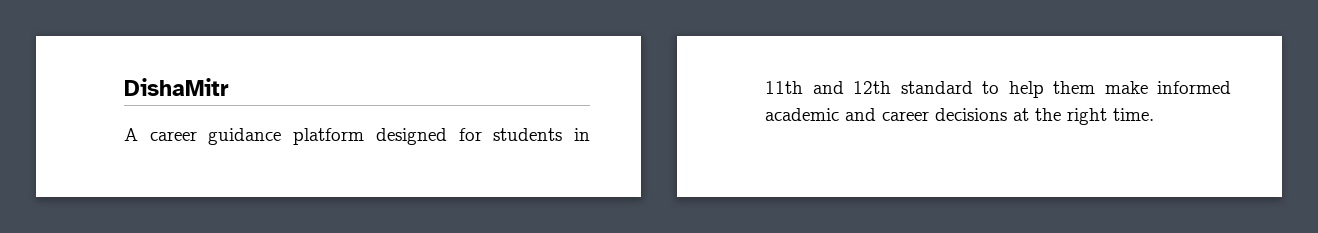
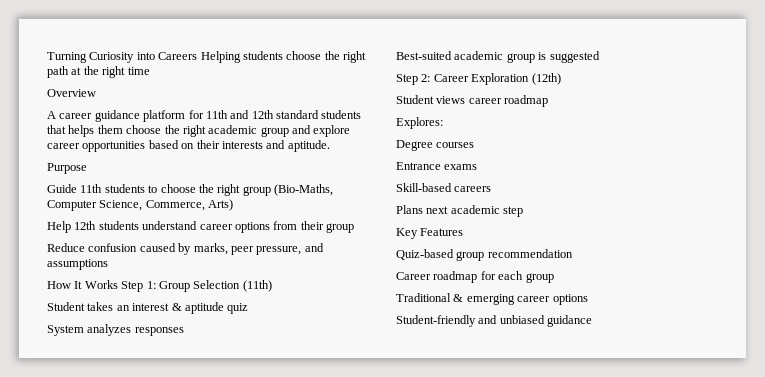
- DishaMitr
- A career guidance platform designed for students in 11th and 12th standard to help them make informed academic and career decisions at the right time.
+ Turning Curiosity into Careers Helping students choose the right path at the right time
+ Overview
+ A career guidance platform for 11th and 12th standard students that helps them choose the right academic group and explore career opportunities based on their interests and aptitude.
+ Purpose
+ Guide 11th students to choose the right group (Bio-Maths, Computer Science, Commerce, Arts)
+ Help 12th students understand career options from their group
+ Reduce confusion caused by marks, peer pressure, and assumptions
+ How It Works Step 1: Group Selection (11th)
+ Student takes an interest & aptitude quiz
+ System analyzes responses
+ Best-suited academic group is suggested
+ Step 2: Career Exploration (12th)
+ Student views career roadmap
+ Explores:
+ Degree courses
+ Entrance exams
+ Skill-based careers
+ Plans next academic step
+ Key Features
+ Quiz-based group recommendation
+ Career roadmap for each group
+ Traditional & emerging career options
+ Student-friendly and unbiased guidance

